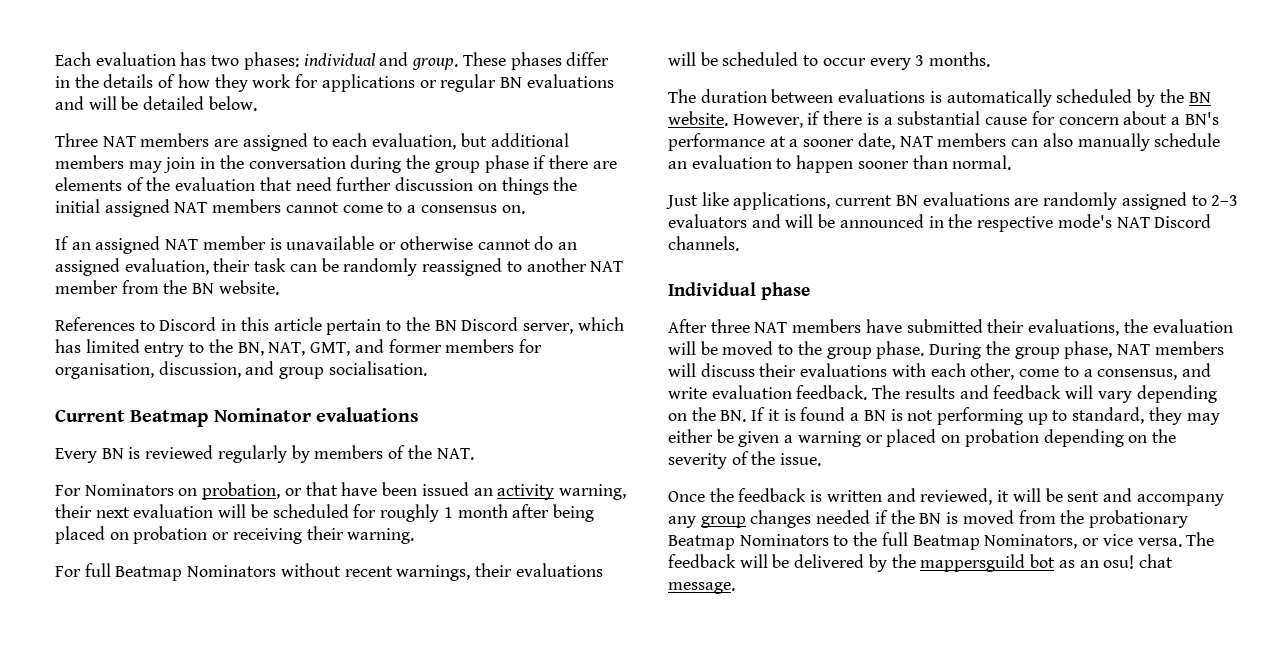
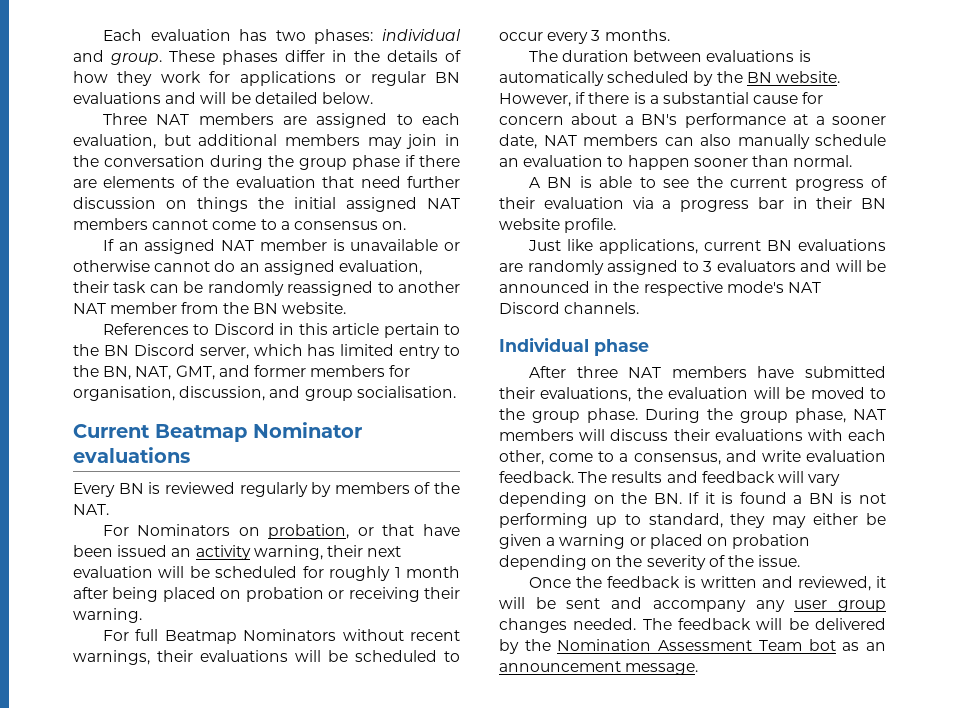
+ A BN is able to see the current progress of their evaluation via a progress bar in their BN website profile.
- Just like applications, current BN evaluations are randomly assigned to 2–3 evaluators and will be announced in the respective mode's NAT Discord channels.
+ Just like applications, current BN evaluations are randomly assigned to 3 evaluators and will be announced in the respective mode's NAT Discord channels.
- Once the feedback is written and reviewed, it will be sent and accompany any group changes needed if the BN is moved from the probationary Beatmap Nominators to the full Beatmap Nominators, or vice versa.
+ Once the feedback is written and reviewed, it will be sent and accompany any user group changes needed.
- The feedback will be delivered by the mappersguild bot as an osu! chat message.
+ The feedback will be delivered by the Nomination Assessment Team bot as an announcement message.

